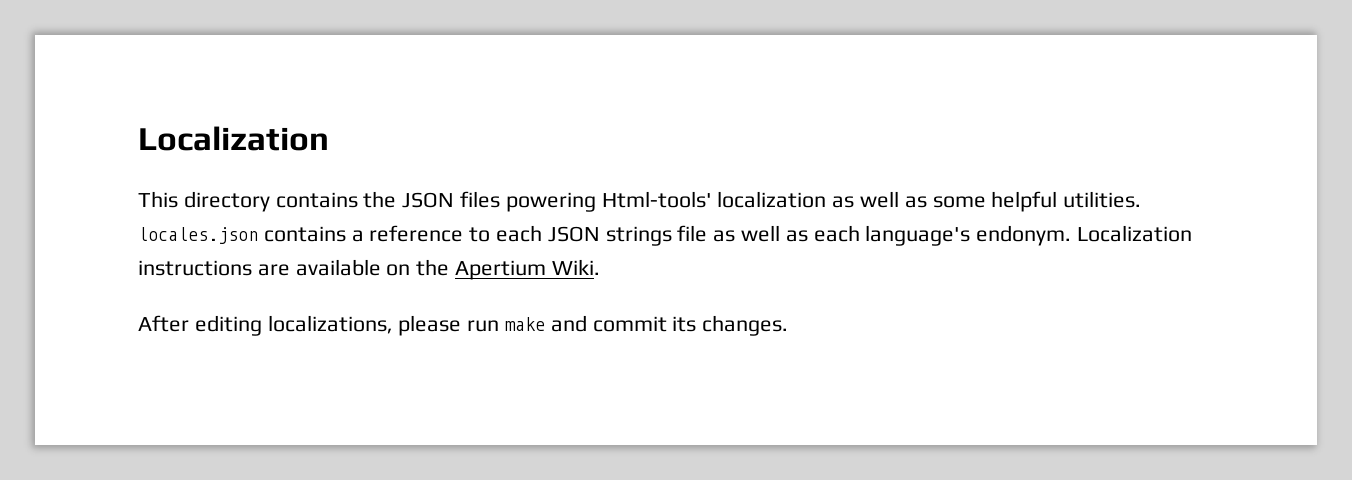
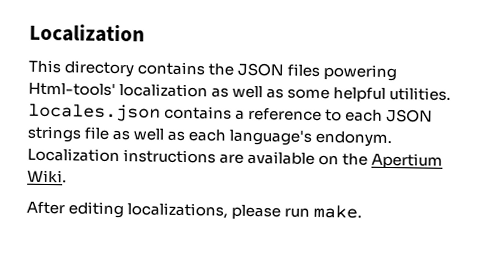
- After editing localizations, please run make and commit its changes.
+ After editing localizations, please run make.

